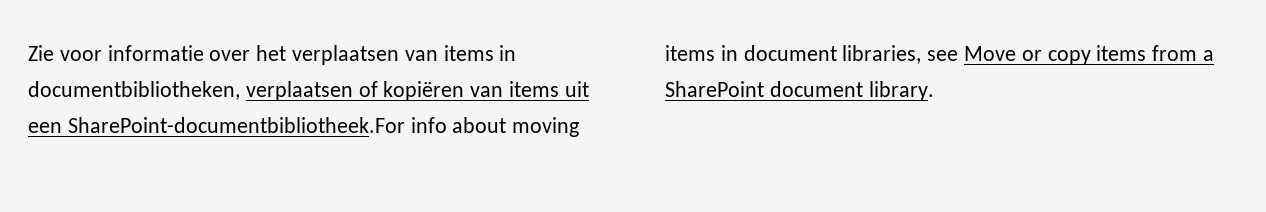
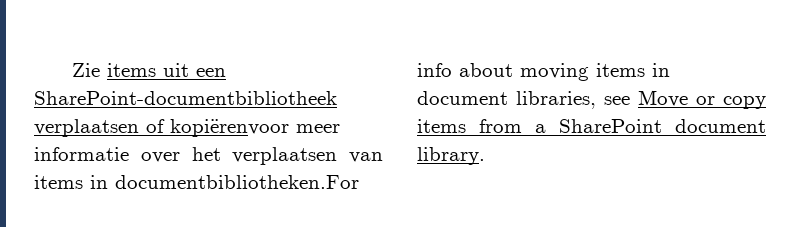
- Zie voor informatie over het verplaatsen van items in documentbibliotheken, verplaatsen of kopiëren van items uit een SharePoint-documentbibliotheek.For info about moving items in document libraries, see Move or copy items from a SharePoint document library.
+ Zie items uit een SharePoint-documentbibliotheek verplaatsen of kopiërenvoor meer informatie over het verplaatsen van items in documentbibliotheken.For info about moving items in document libraries, see Move or copy items from a SharePoint document library.

